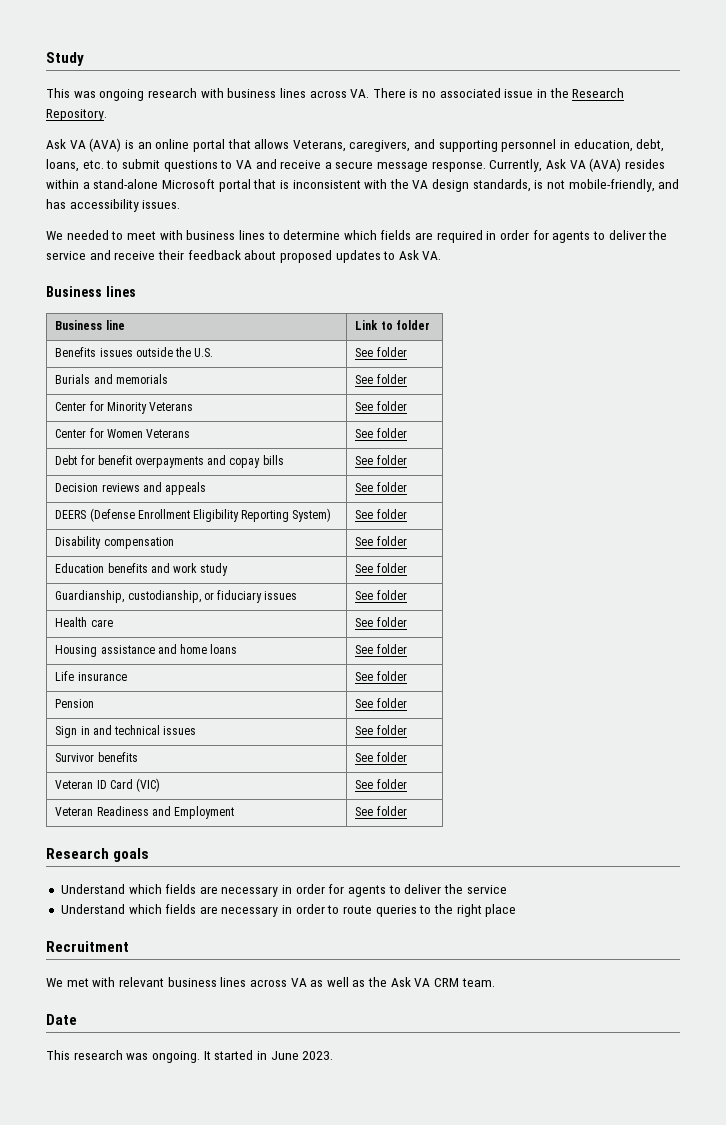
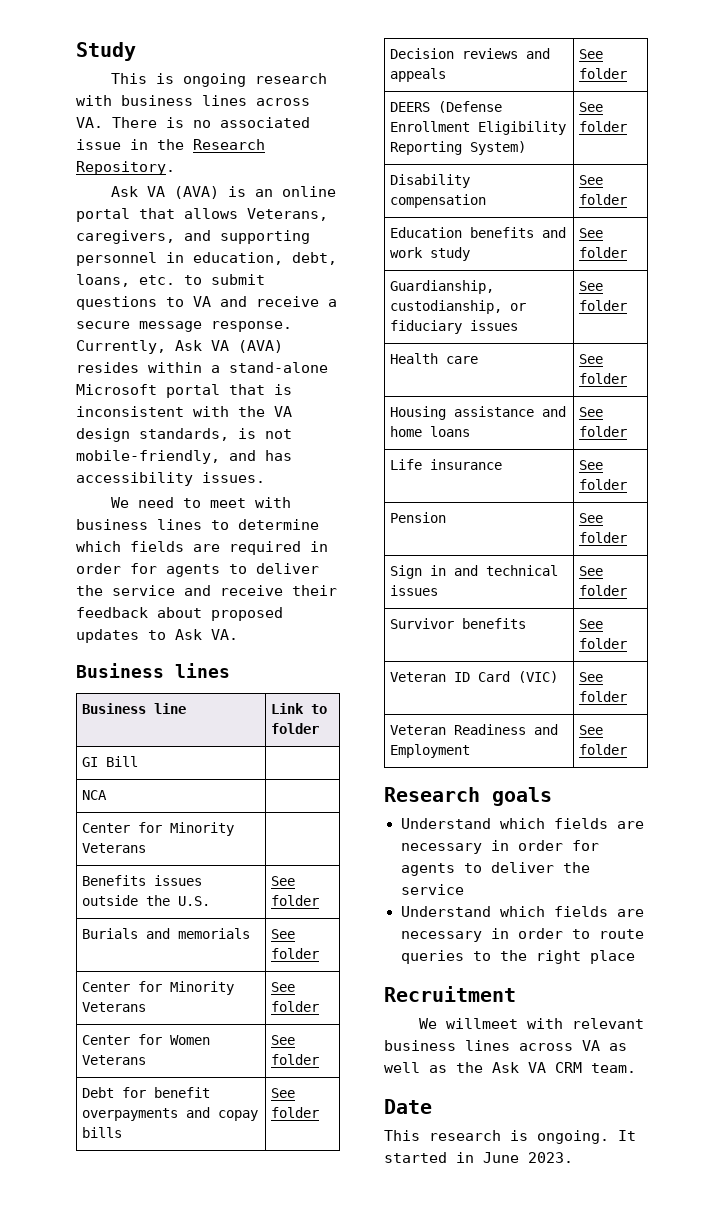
- This was ongoing research with business lines across VA. There is no associated issue in the Research Repository.
+ This is ongoing research with business lines across VA. There is no associated issue in the Research Repository.
- We needed to meet with business lines to determine which fields are required in order for agents to deliver the service and receive their feedback about proposed updates to Ask VA.
+ We need to meet with business lines to determine which fields are required in order for agents to deliver the service and receive their feedback about proposed updates to Ask VA.
+ GI Bill |
+ NCA |
+ Center for Minority Veterans |
- We met with relevant business lines across VA as well as the Ask VA CRM team.
+ We willmeet with relevant business lines across VA as well as the Ask VA CRM team.
- This research was ongoing.
+ This research is ongoing.

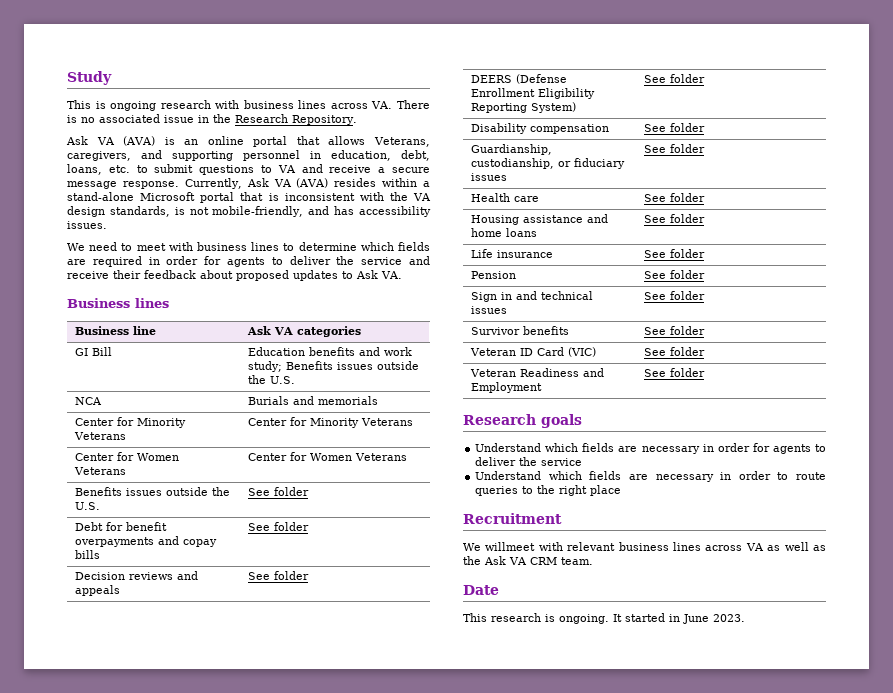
- Business line | Link to folder
+ Business line | Ask VA categories
- GI Bill |
- NCA |
- Center for Minority Veterans |
+ GI Bill | Education benefits and work study; Benefits issues outside the U.S.
+ NCA | Burials and memorials
+ Center for Minority Veterans | Center for Minority Veterans
+ Center for Women Veterans | Center for Women Veterans
- Burials and memorials | See folder
- Center for Minority Veterans | See folder
- Center for Women Veterans | See folder
- Education benefits and work study | See folder

